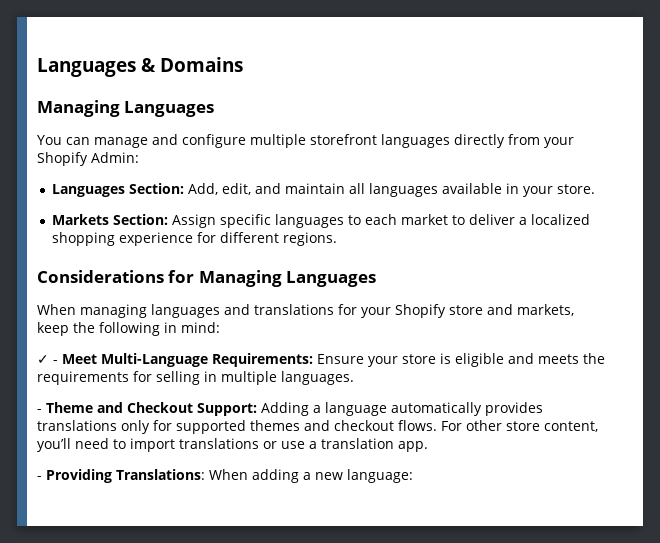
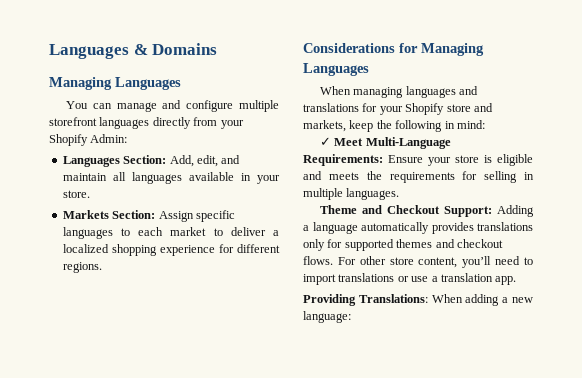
- ✓ - Meet Multi-Language Requirements: Ensure your store is eligible and meets the requirements for selling in multiple languages.
+ ✓ Meet Multi-Language Requirements: Ensure your store is eligible and meets the requirements for selling in multiple languages.
- - Theme and Checkout Support: Adding a language automatically provides translations only for supported themes and checkout flows.
+ Theme and Checkout Support: Adding a language automatically provides translations only for supported themes and checkout flows.
- - Providing Translations: When adding a new language:
+ Providing Translations: When adding a new language:

